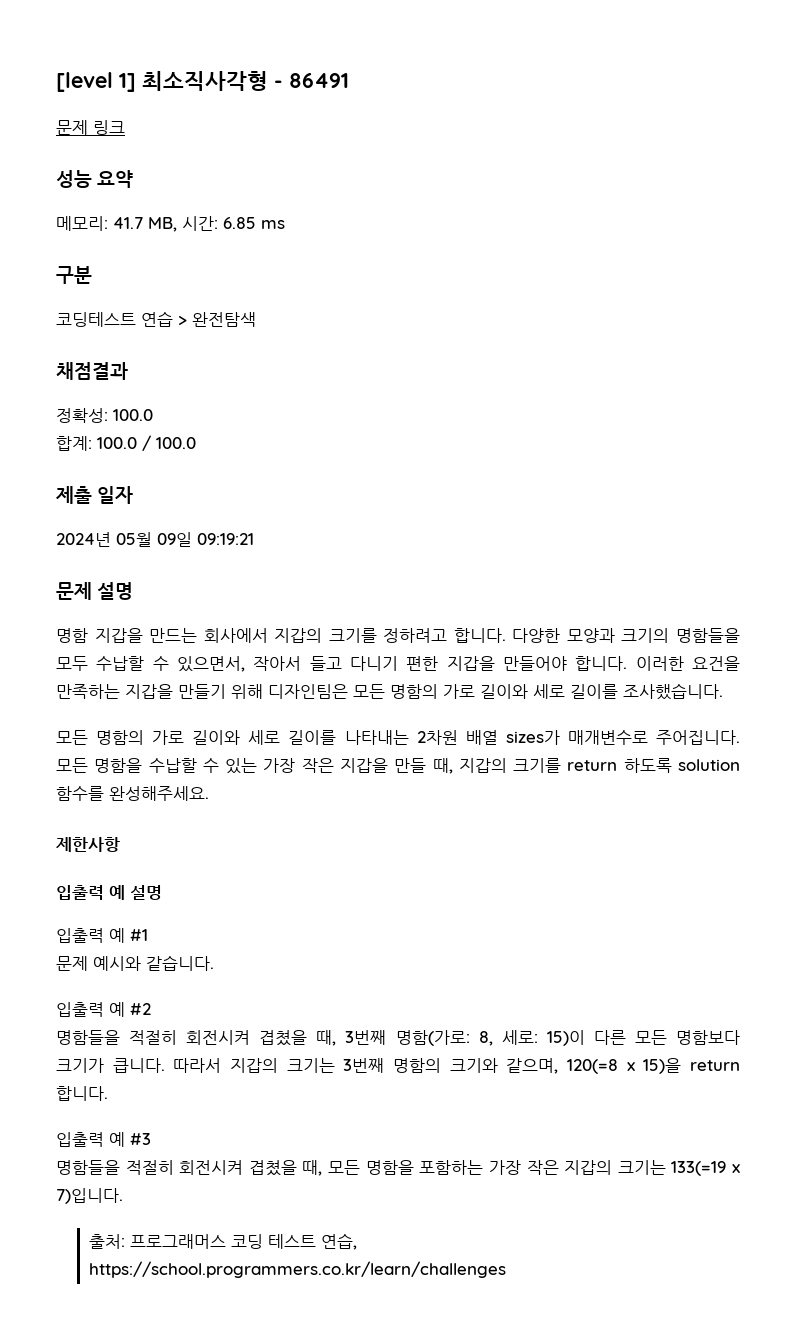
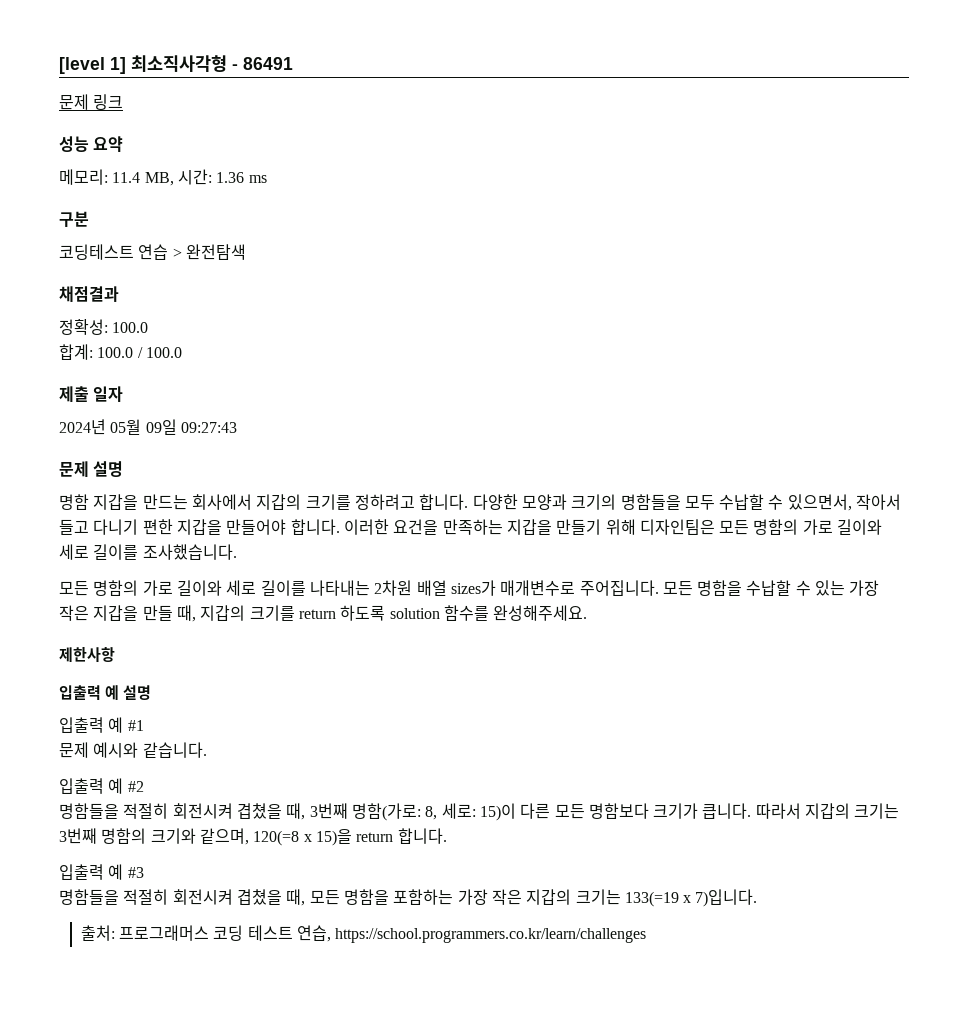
- 메모리: 41.7 MB, 시간: 6.85 ms
+ 메모리: 11.4 MB, 시간: 1.36 ms
- 2024년 05월 09일 09:19:21
+ 2024년 05월 09일 09:27:43

